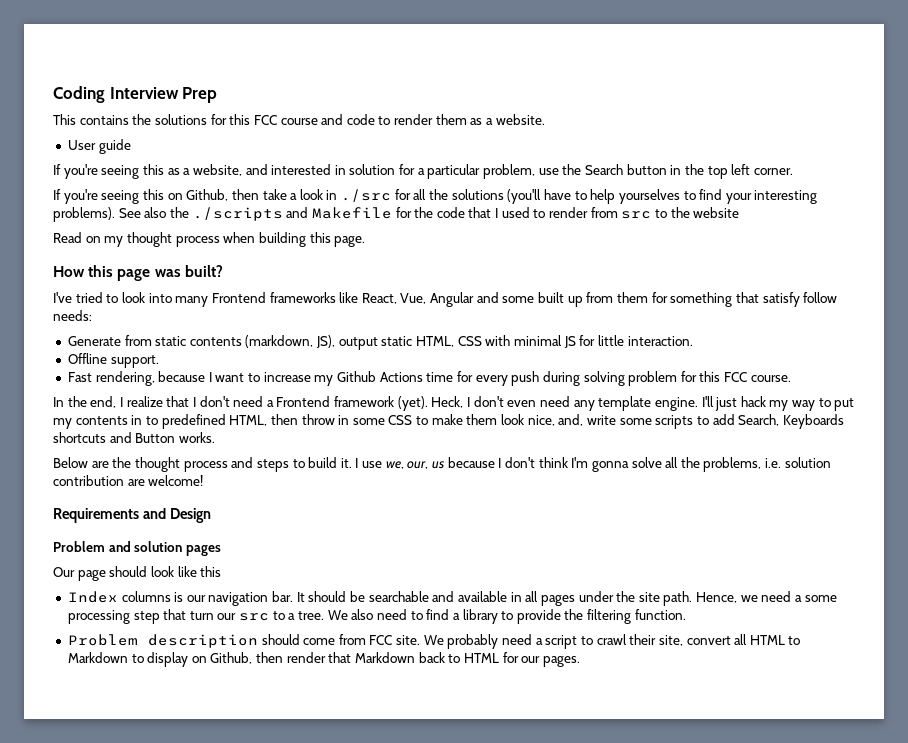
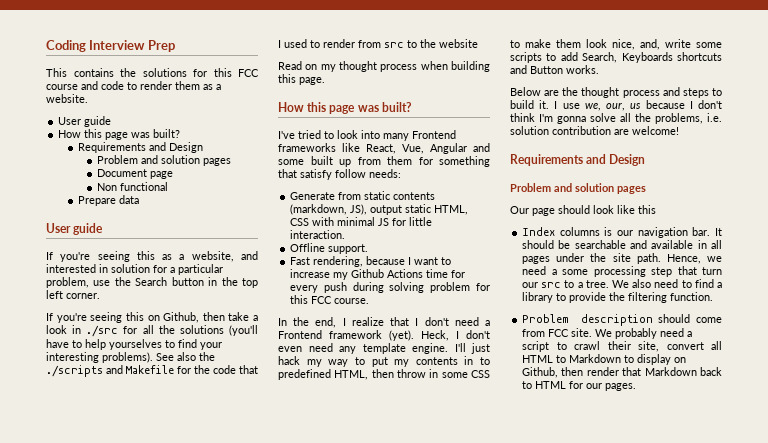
  This contains the solutions for this FCC course and code to render them as a website.
+ User guide
+ How this page was built?
+ Requirements and Design
+ Problem and solution pages
+ Document page
+ Non functional
+ Prepare data

